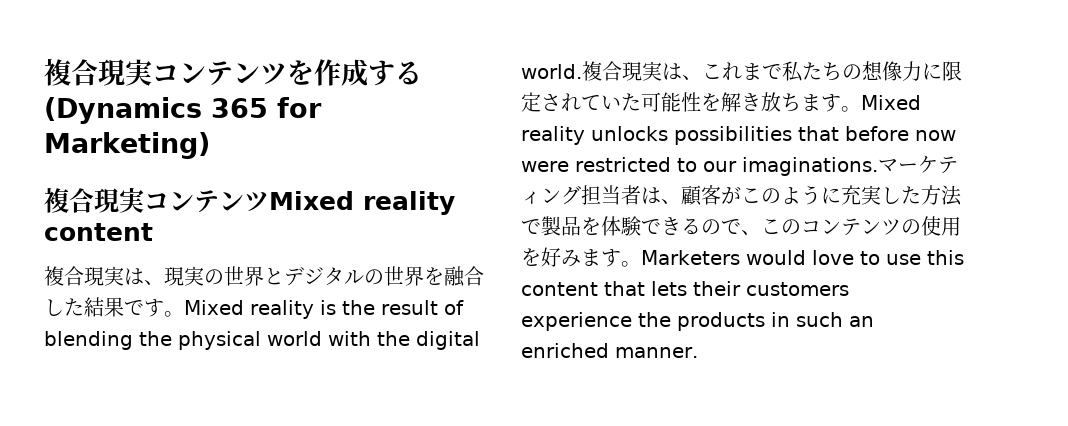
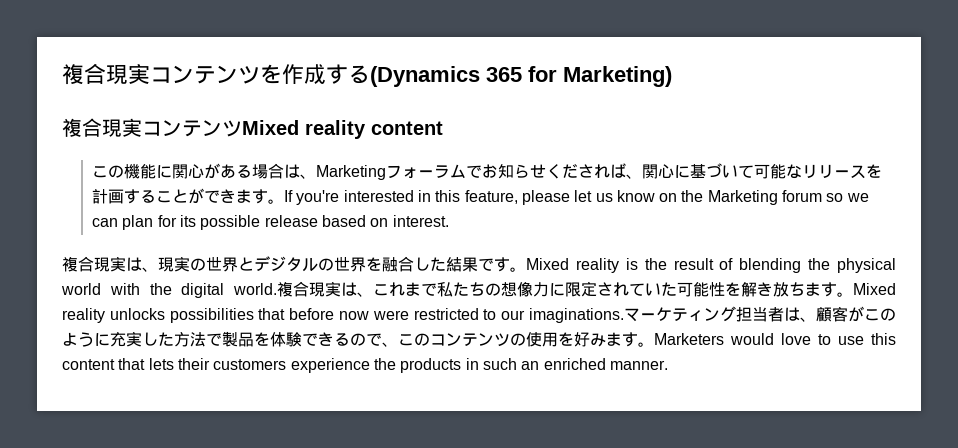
+ この機能に関心がある場合は、Marketingフォーラムでお知らせくだされば、関心に基づいて可能なリリースを計画することができます。If you're interested in this feature, please let us know on the Marketing forum so we can plan for its possible release based on interest.

